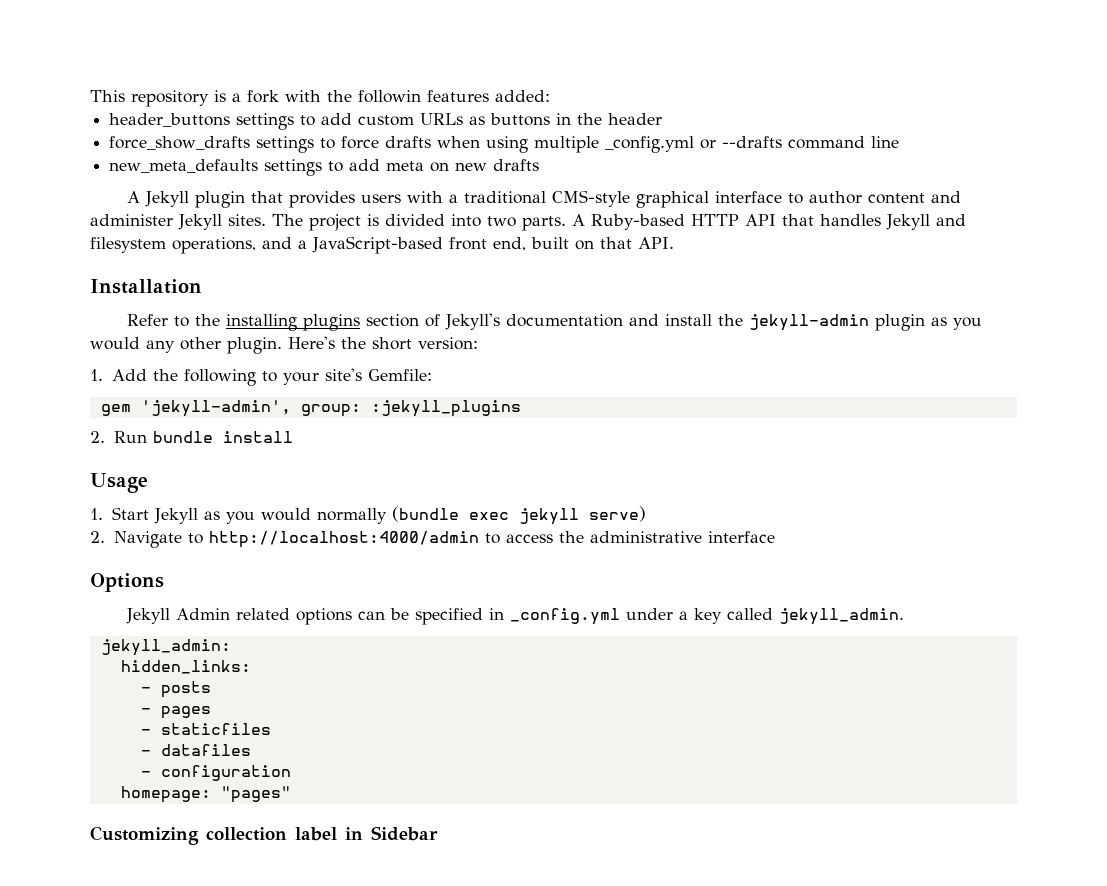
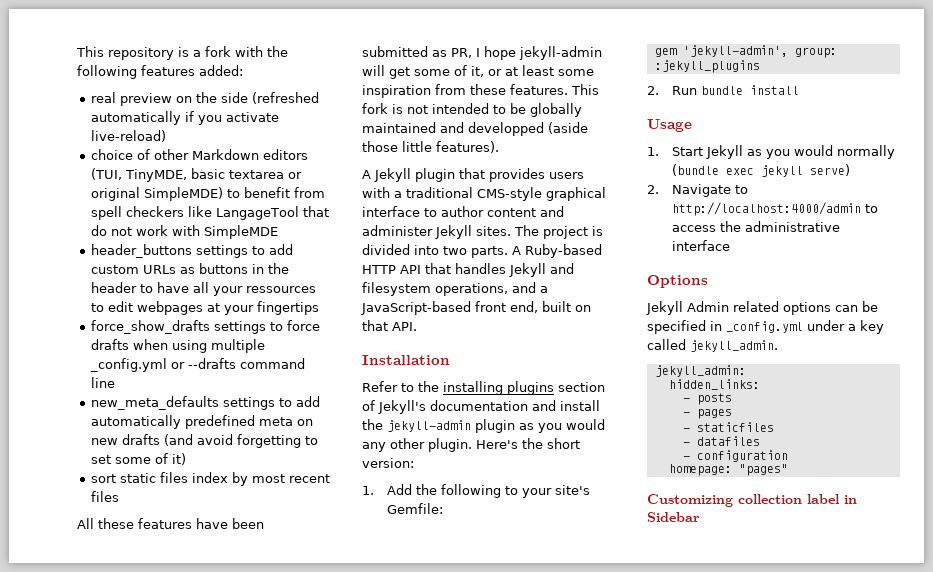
- This repository is a fork with the followin features added:
+ This repository is a fork with the following features added:
+ real preview on the side (refreshed automatically if you activate live-reload)
+ choice of other Markdown editors (TUI, TinyMDE, basic textarea or original SimpleMDE) to benefit from spell checkers like LangageTool that do not work with SimpleMDE
- header_buttons settings to add custom URLs as buttons in the header
+ header_buttons settings to add custom URLs as buttons in the header to have all your ressources to edit webpages at your fingertips
- new_meta_defaults settings to add meta on new drafts
+ new_meta_defaults settings to add automatically predefined meta on new drafts (and avoid forgetting to set some of it)
+ sort static files index by most recent files
+ All these features have been submitted as PR, I hope jekyll-admin will get some of it, or at least some inspiration from these features. This fork is not intended to be globally maintained and developped (aside those little features).

